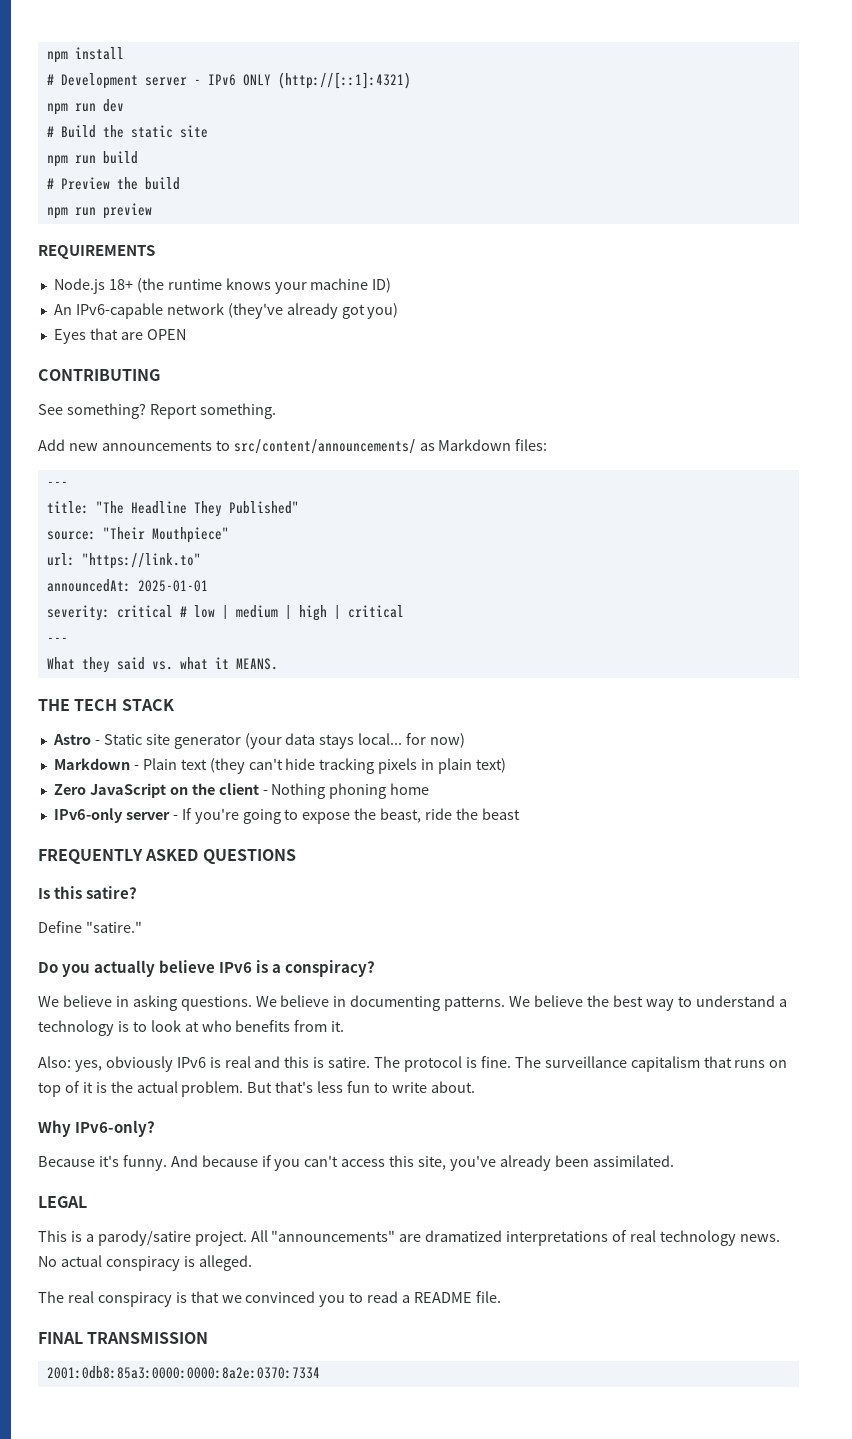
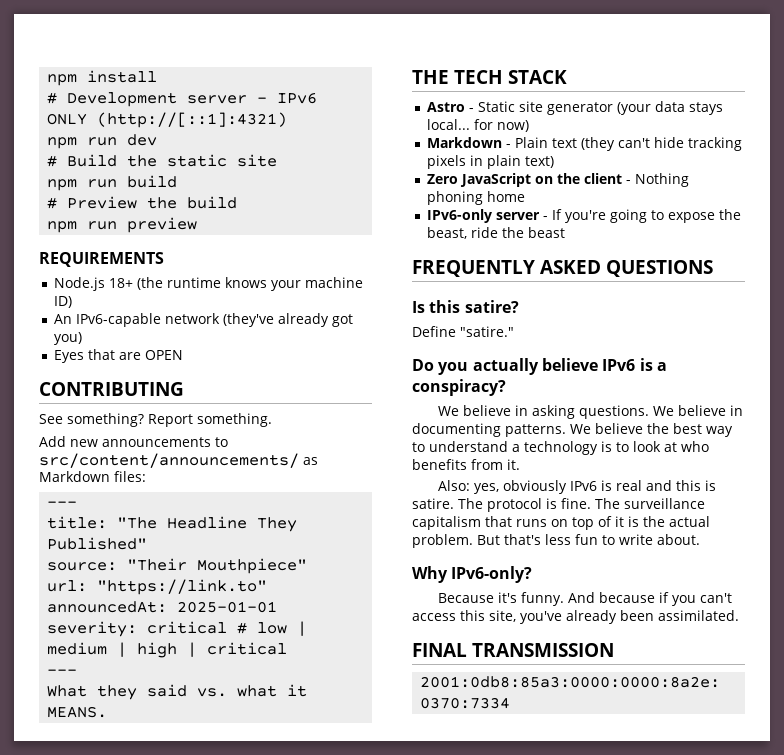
- LEGAL
- This is a parody/satire project. All "announcements" are dramatized interpretations of real technology news. No actual conspiracy is alleged.
- The real conspiracy is that we convinced you to read a README file.

